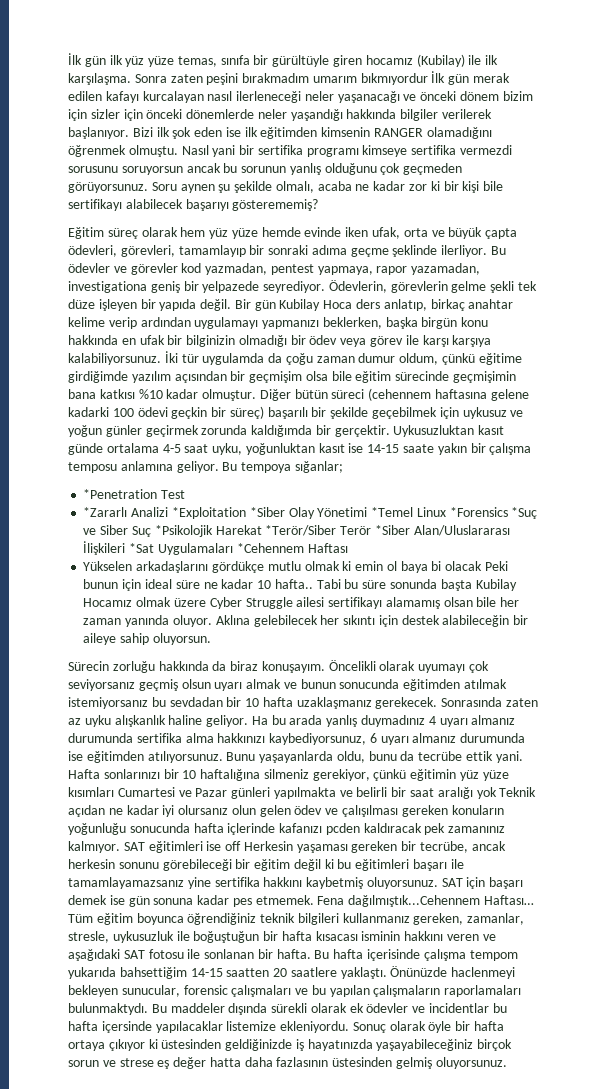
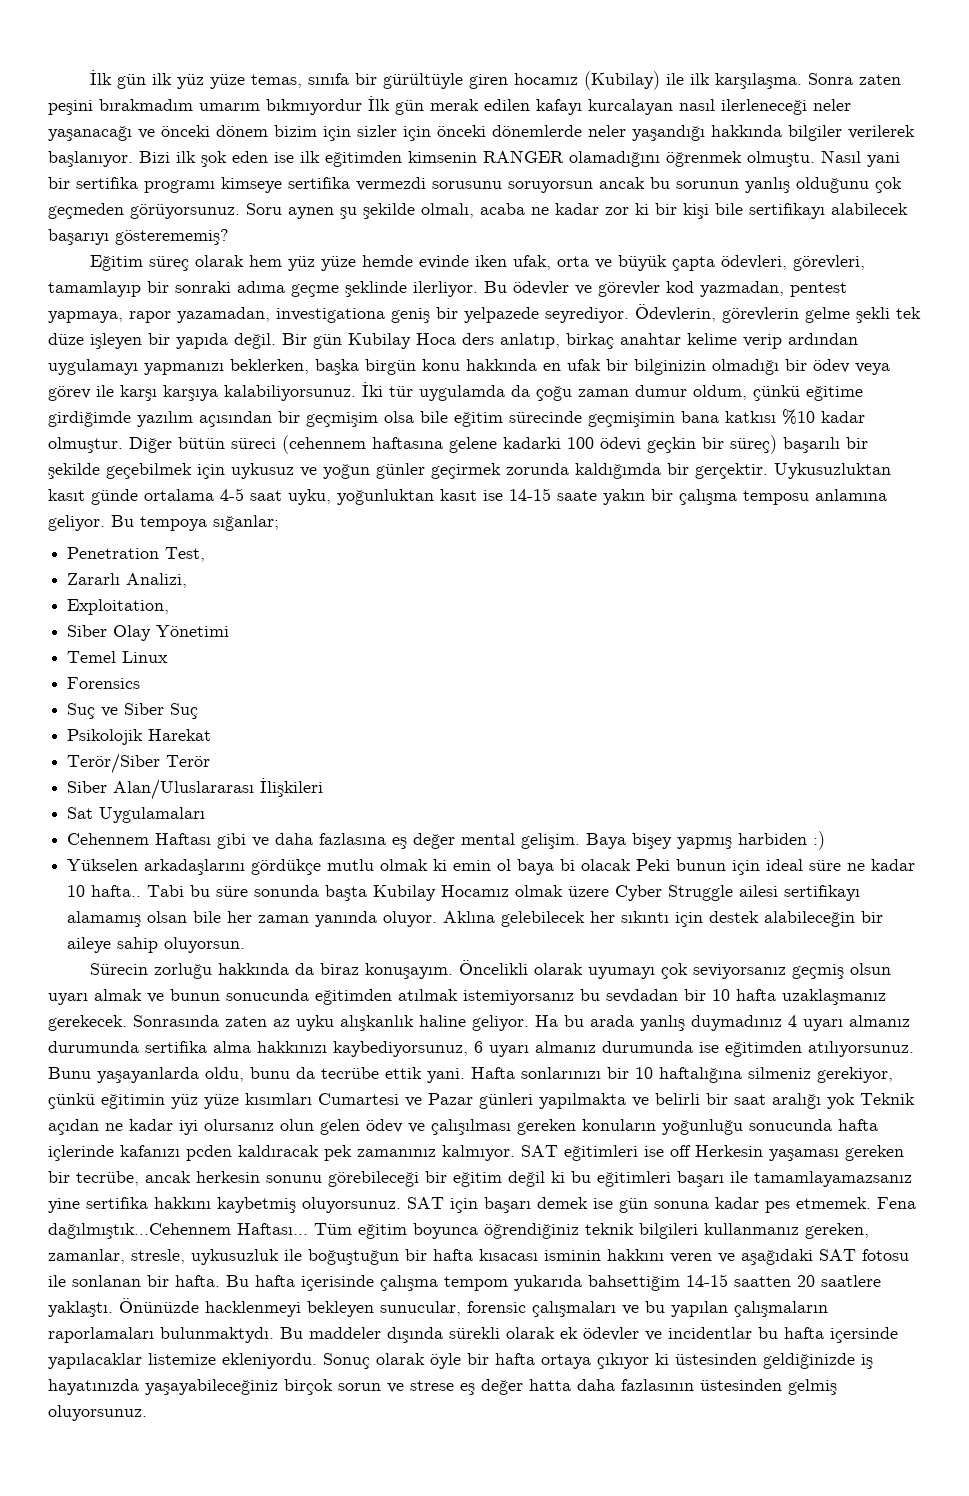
- *Penetration Test
- *Zararlı Analizi *Exploitation *Siber Olay Yönetimi *Temel Linux *Forensics *Suç ve Siber Suç *Psikolojik Harekat *Terör/Siber Terör *Siber Alan/Uluslararası İlişkileri *Sat Uygulamaları *Cehennem Haftası
+ Penetration Test,
+ Zararlı Analizi,
+ Exploitation,
+ Siber Olay Yönetimi
+ Temel Linux
+ Forensics
+ Suç ve Siber Suç
+ Psikolojik Harekat
+ Terör/Siber Terör
+ Siber Alan/Uluslararası İlişkileri
+ Sat Uygulamaları
+ Cehennem Haftası gibi ve daha fazlasına eş değer mental gelişim. Baya bişey yapmış harbiden :)
- Önünüzde haclenmeyi bekleyen sunucular, forensic çalışmaları ve bu yapılan çalışmaların raporlamaları bulunmaktydı.
+ Önünüzde hacklenmeyi bekleyen sunucular, forensic çalışmaları ve bu yapılan çalışmaların raporlamaları bulunmaktydı.

